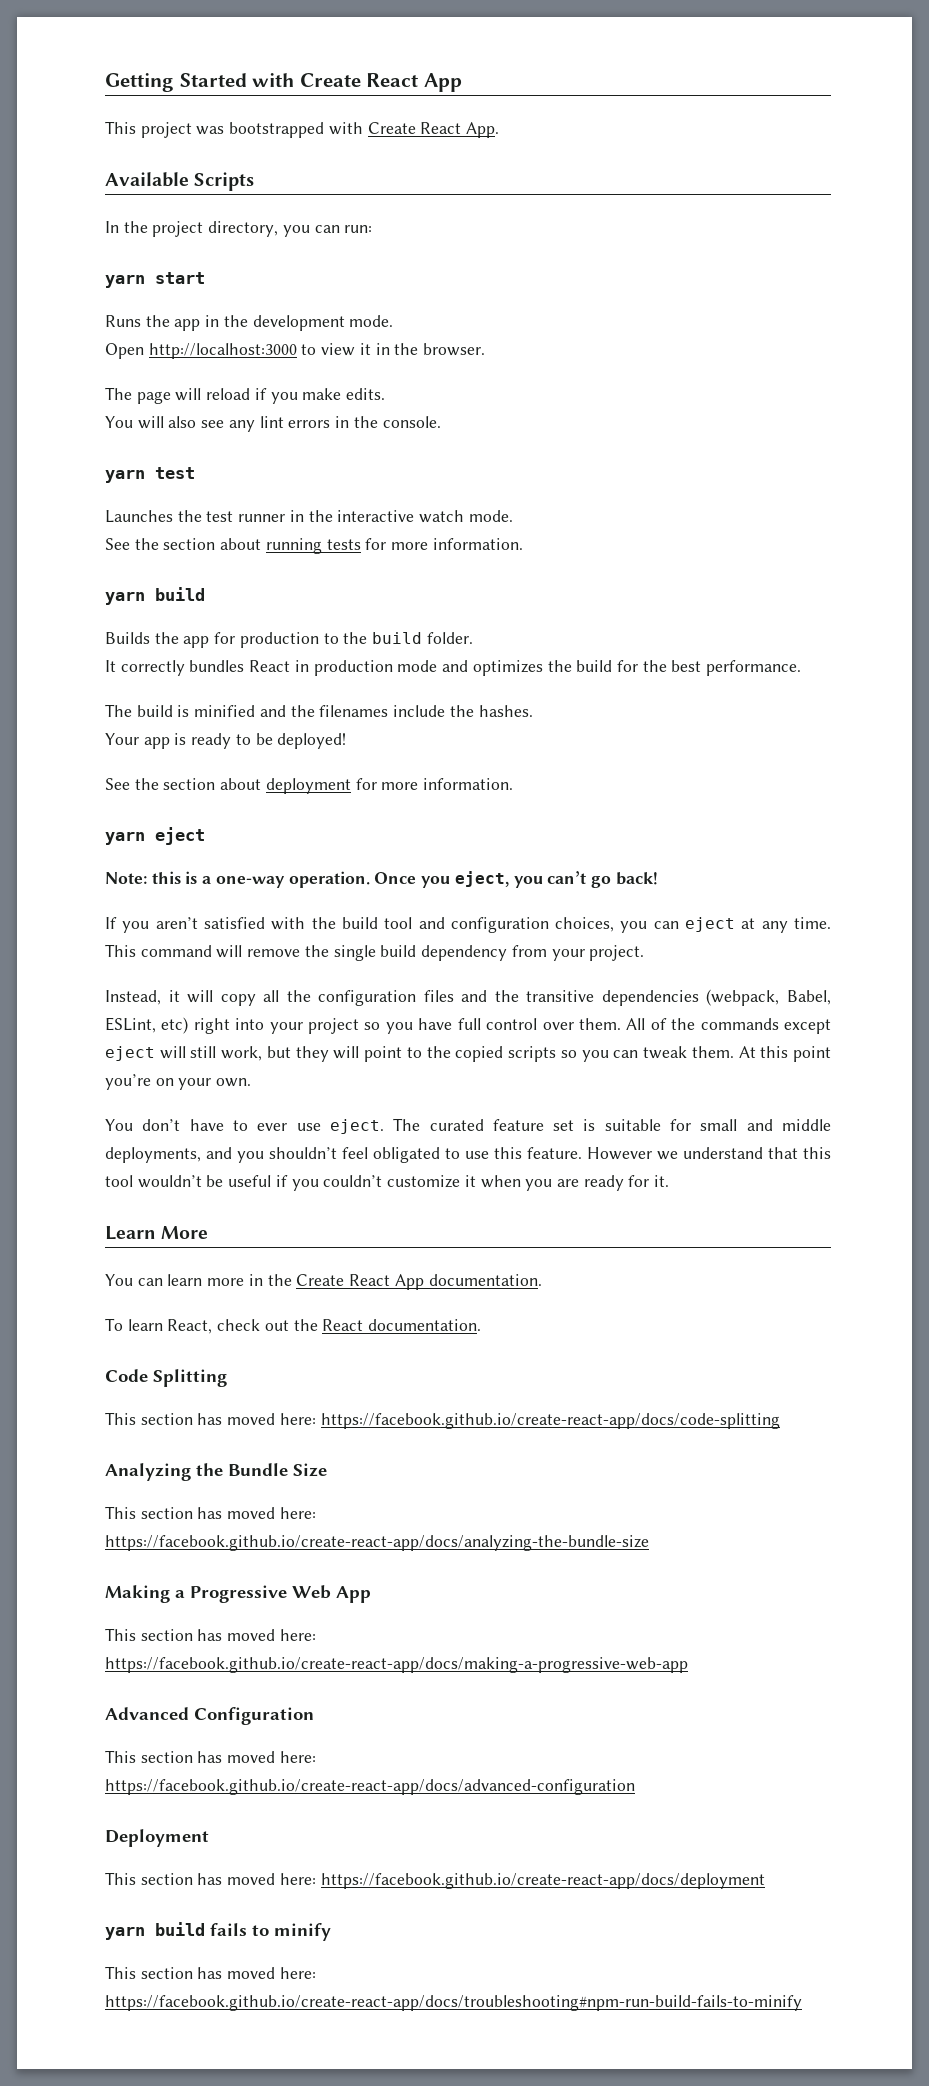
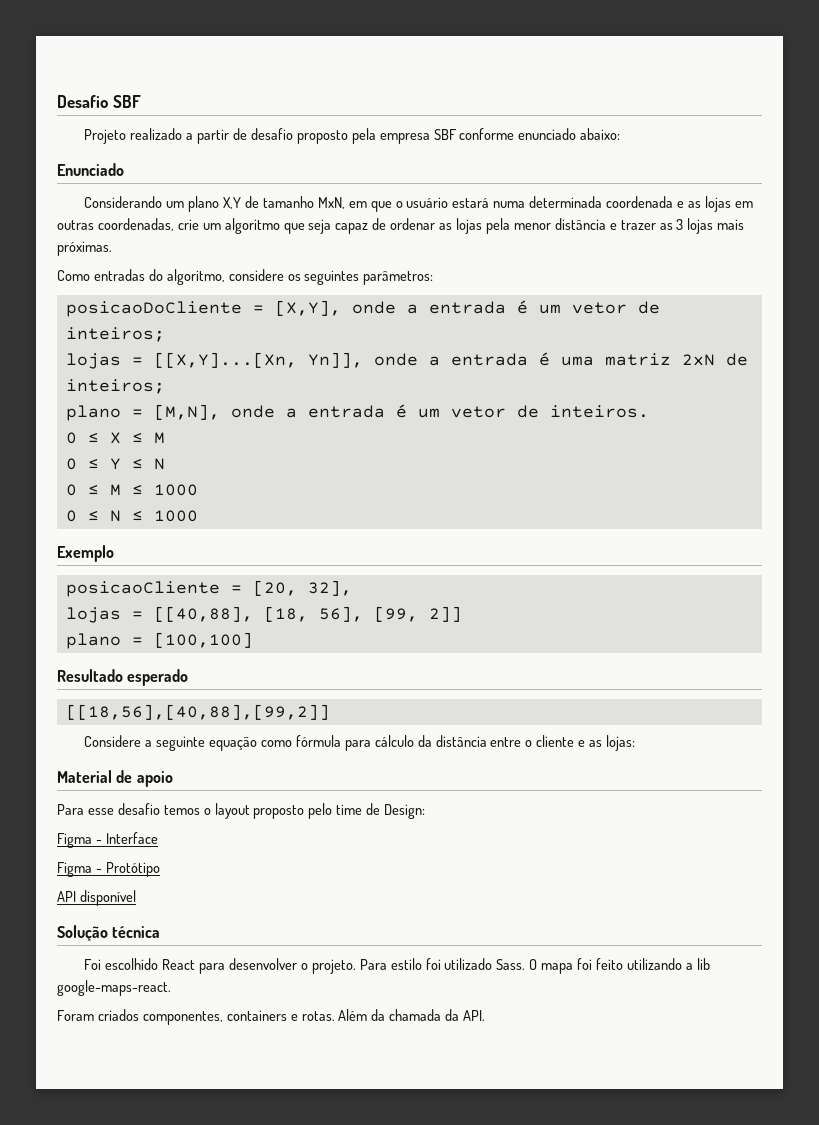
- Getting Started with Create React App
- This project was bootstrapped with Create React App.
- Available Scripts
- In the project directory, you can run:
- yarn start
- Runs the app in the development mode.
- Open http://localhost:3000 to view it in the browser.
- The page will reload if you make edits.
- You will also see any lint errors in the console.
- yarn test
- Launches the test runner in the interactive watch mode.
- See the section about running tests for more information.
- yarn build
- Builds the app for production to the build folder.
- It correctly bundles React in production mode and optimizes the build for the best performance.
- The build is minified and the filenames include the hashes.
- Your app is ready to be deployed!
- See the section about deployment for more information.
- yarn eject
- Note: this is a one-way operation. Once you eject, you can’t go back!
- If you aren’t satisfied with the build tool and configuration choices, you can eject at any time. This command will remove the single build dependency from your project.
- Instead, it will copy all the configuration files and the transitive dependencies (webpack, Babel, ESLint, etc) right into your project so you have full control over them. All of the commands except eject will still work, but they will point to the copied scripts so you can tweak them. At this point you’re on your own.
- You don’t have to ever use eject. The curated feature set is suitable for small and middle deployments, and you shouldn’t feel obligated to use this feature. However we understand that this tool wouldn’t be useful if you couldn’t customize it when you are ready for it.
- Learn More
- You can learn more in the Create React App documentation.
- To learn React, check out the React documentation.
- Code Splitting
- This section has moved here: https://facebook.github.io/create-react-app/docs/code-splitting
- Analyzing the Bundle Size
- This section has moved here: https://facebook.github.io/create-react-app/docs/analyzing-the-bundle-size
- Making a Progressive Web App
- This section has moved here: https://facebook.github.io/create-react-app/docs/making-a-progressive-web-app
- Advanced Configuration
- This section has moved here: https://facebook.github.io/create-react-app/docs/advanced-configuration
- Deployment
- This section has moved here: https://facebook.github.io/create-react-app/docs/deployment
- yarn build fails to minify
- This section has moved here: https://facebook.github.io/create-react-app/docs/troubleshooting#npm-run-build-fails-to-minify
+ Desafio SBF
+ Projeto realizado a partir de desafio proposto pela empresa SBF conforme enunciado abaixo:
+ Enunciado
+ Considerando um plano X,Y de tamanho MxN, em que o usuário estará numa determinada coordenada e as lojas em outras coordenadas, crie um algoritmo que seja capaz de ordenar as lojas pela menor distância e trazer as 3 lojas mais próximas.
+ Como entradas do algoritmo, considere os seguintes parâmetros:
+ posicaoDoCliente = [X,Y], onde a entrada é um vetor de inteiros;
+ lojas = [[X,Y]...[Xn, Yn]], onde a entrada é uma matriz 2xN de inteiros;
+ plano = [M,N], onde a entrada é um vetor de inteiros.
+ 0 ≤ X ≤ M
+ 0 ≤ Y ≤ N
+ 0 ≤ M ≤ 1000
+ 0 ≤ N ≤ 1000
+ Exemplo
+ posicaoCliente = [20, 32],
+ lojas = [[40,88], [18, 56], [99, 2]]
+ plano = [100,100]
+ Resultado esperado
+ [[18,56],[40,88],[99,2]]
+ Considere a seguinte equação como fórmula para cálculo da distância entre o cliente e as lojas:
+ Material de apoio
+ Para esse desafio temos o layout proposto pelo time de Design:
+ Figma - Interface
+ Figma - Protótipo
+ API disponível
+ Solução técnica
+ Foi escolhido React para desenvolver o projeto. Para estilo foi utilizado Sass. O mapa foi feito utilizando a lib google-maps-react.
+ Foram criados componentes, containers e rotas. Além da chamada da API.

